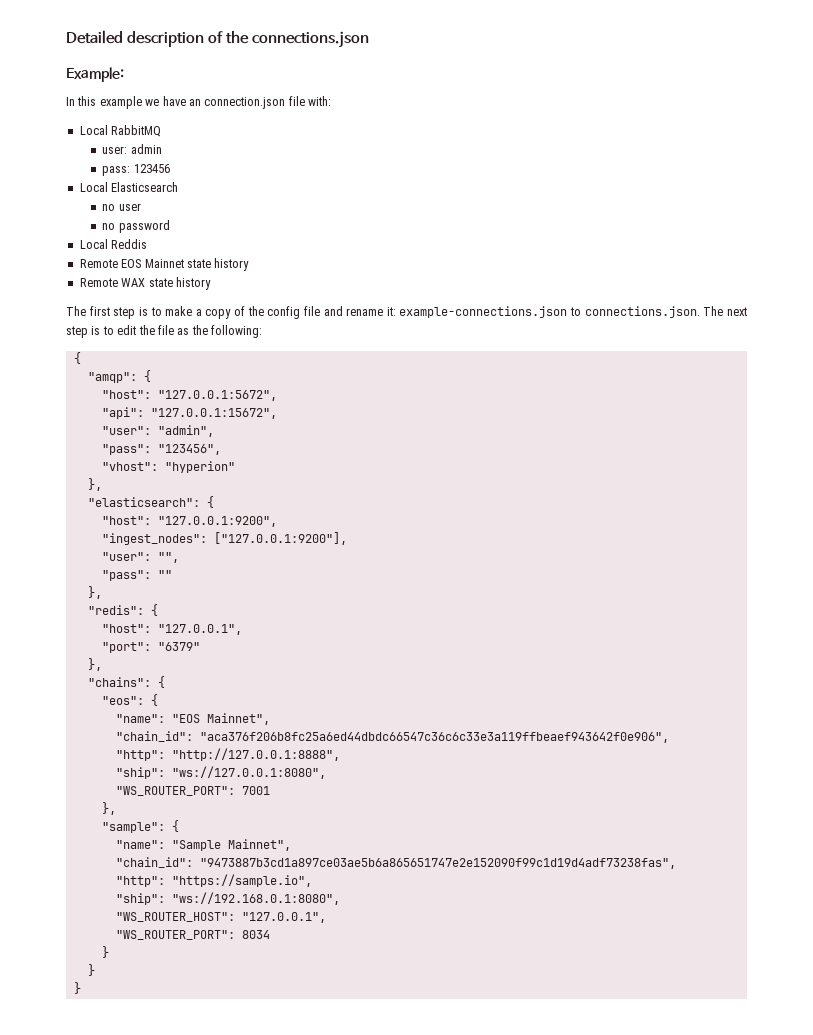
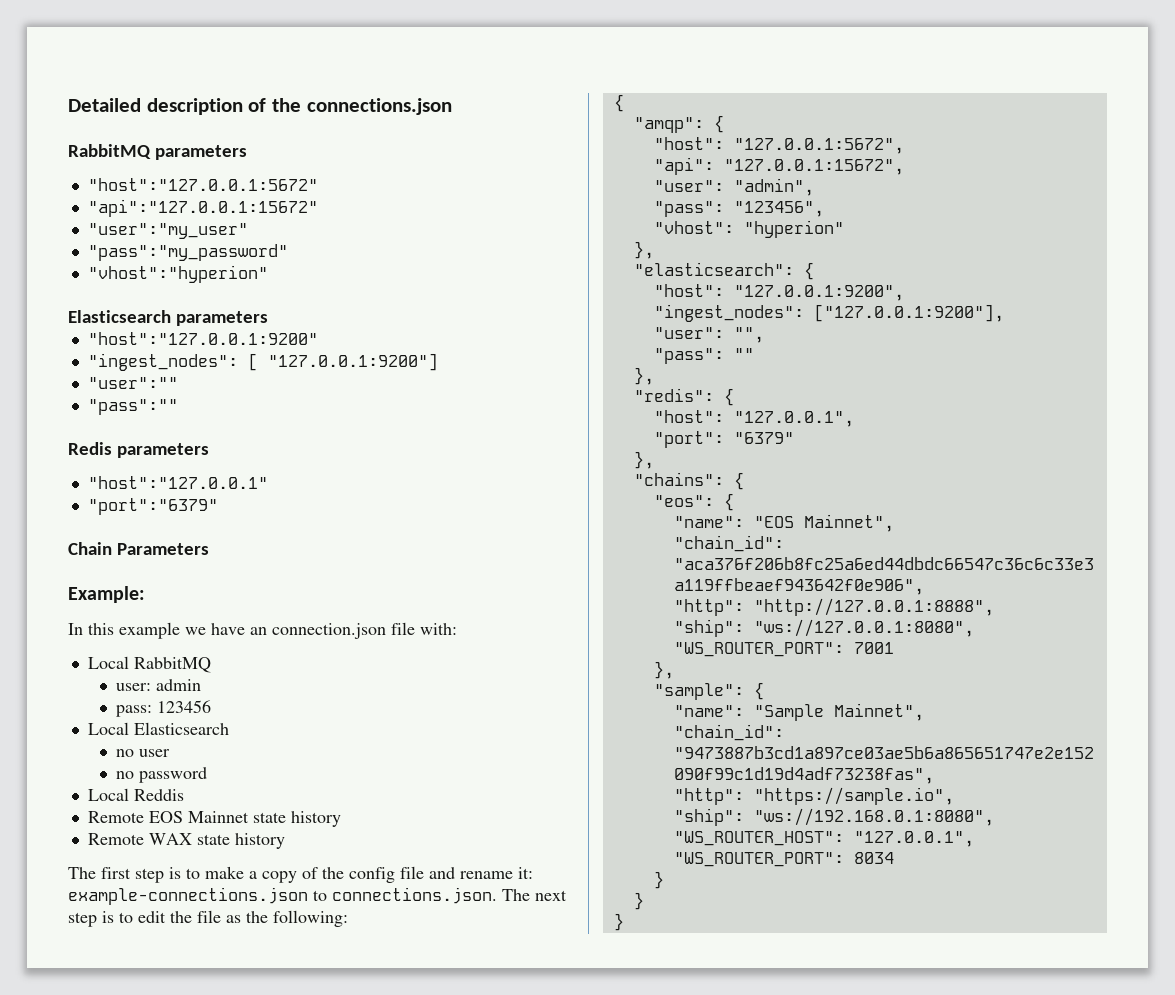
+ RabbitMQ parameters
+ "host":"127.0.0.1:5672"
+ "api":"127.0.0.1:15672"
+ "user":"my_user"
+ "pass":"my_password"
+ "vhost":"hyperion"
+ Elasticsearch parameters
+ "host":"127.0.0.1:9200"
+ "ingest_nodes": [ "127.0.0.1:9200"]
+ "user":""
+ "pass":""
+ Redis parameters
+ "host":"127.0.0.1"
+ "port":"6379"
+ Chain Parameters

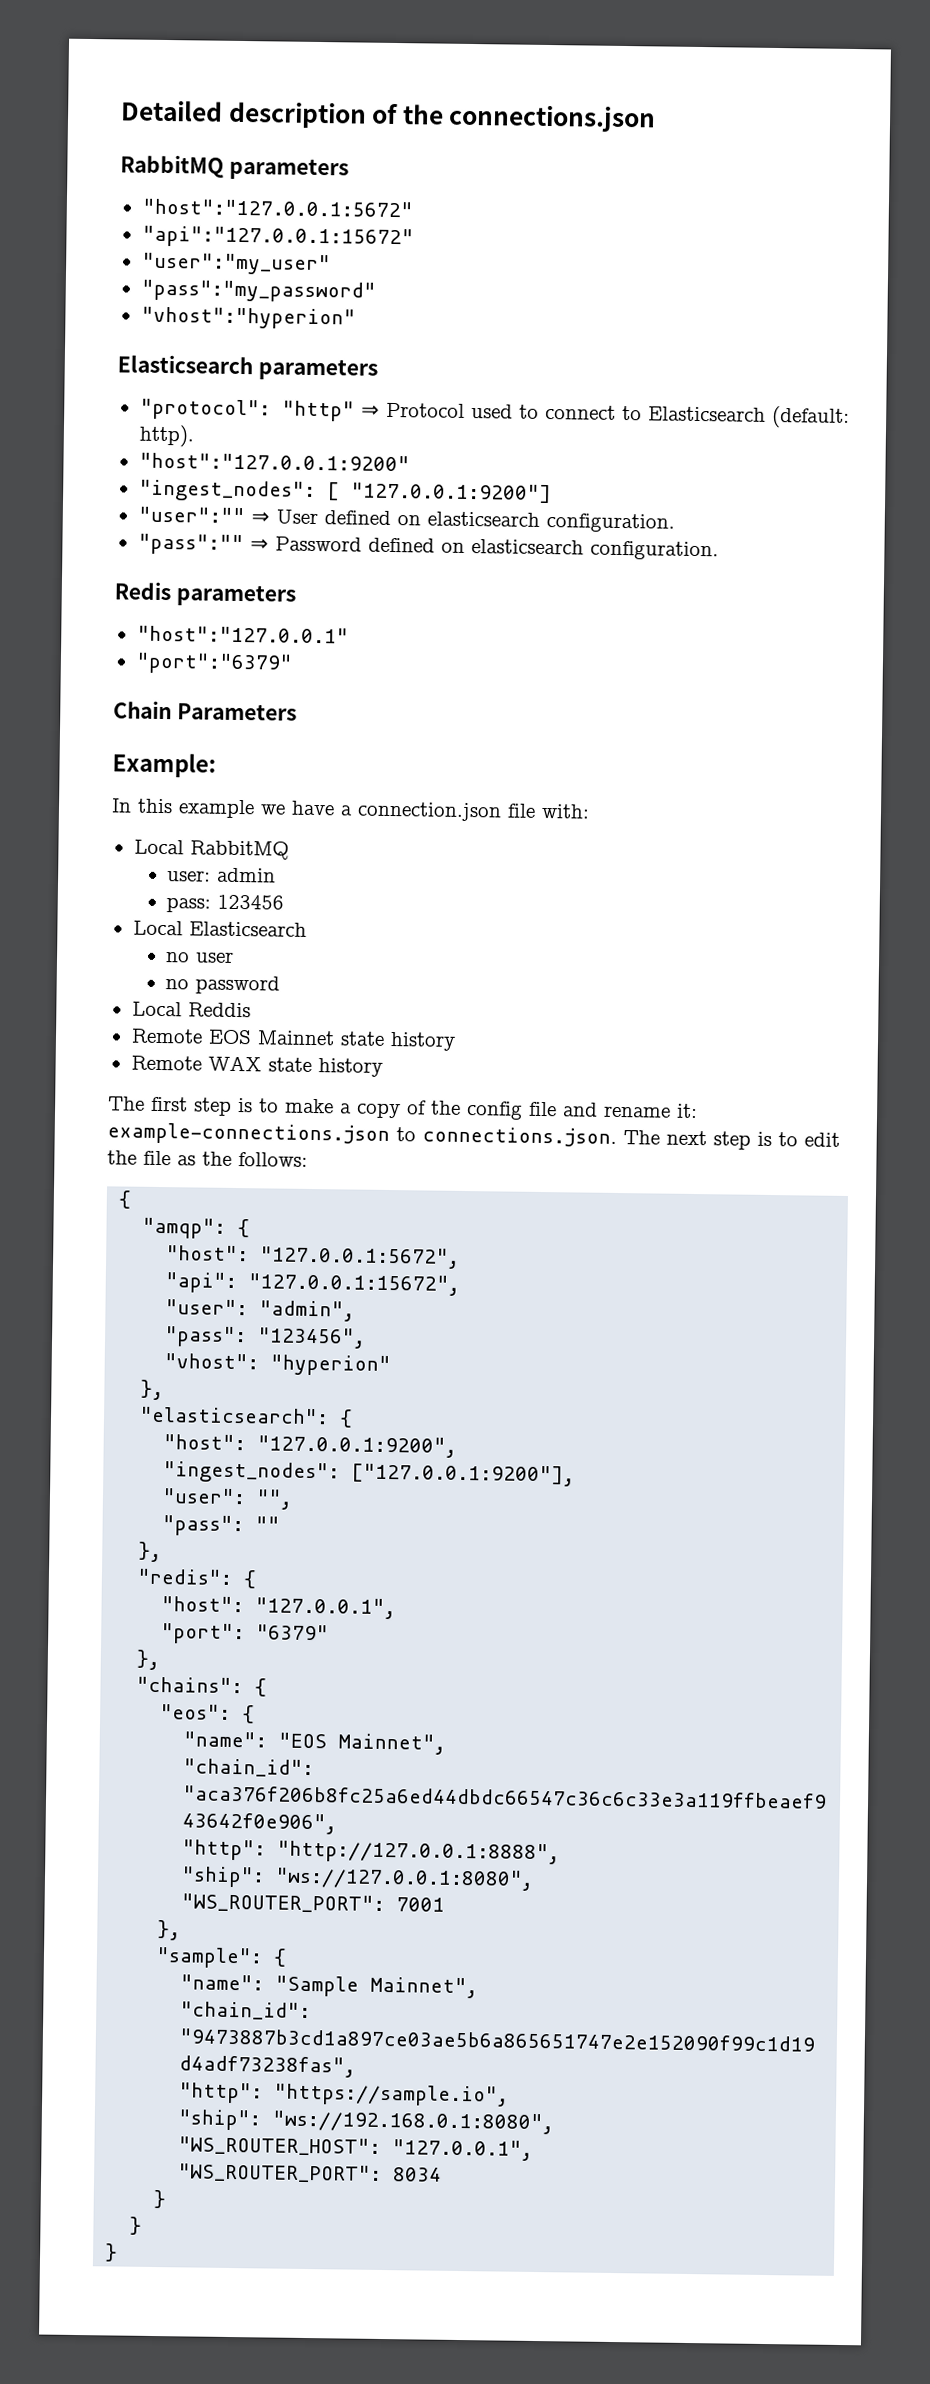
+ "protocol": "http" ⇒ Protocol used to connect to Elasticsearch (default: http).
- "user":""
- "pass":""
+ "user":"" ⇒ User defined on elasticsearch configuration.
+ "pass":"" ⇒ Password defined on elasticsearch configuration.
- In this example we have an connection.json file with:
+ In this example we have a connection.json file with:
- The first step is to make a copy of the config file and rename it: example-connections.json to connections.json. The next step is to edit the file as the following:
+ The first step is to make a copy of the config file and rename it: example-connections.json to connections.json. The next step is to edit the file as the follows:

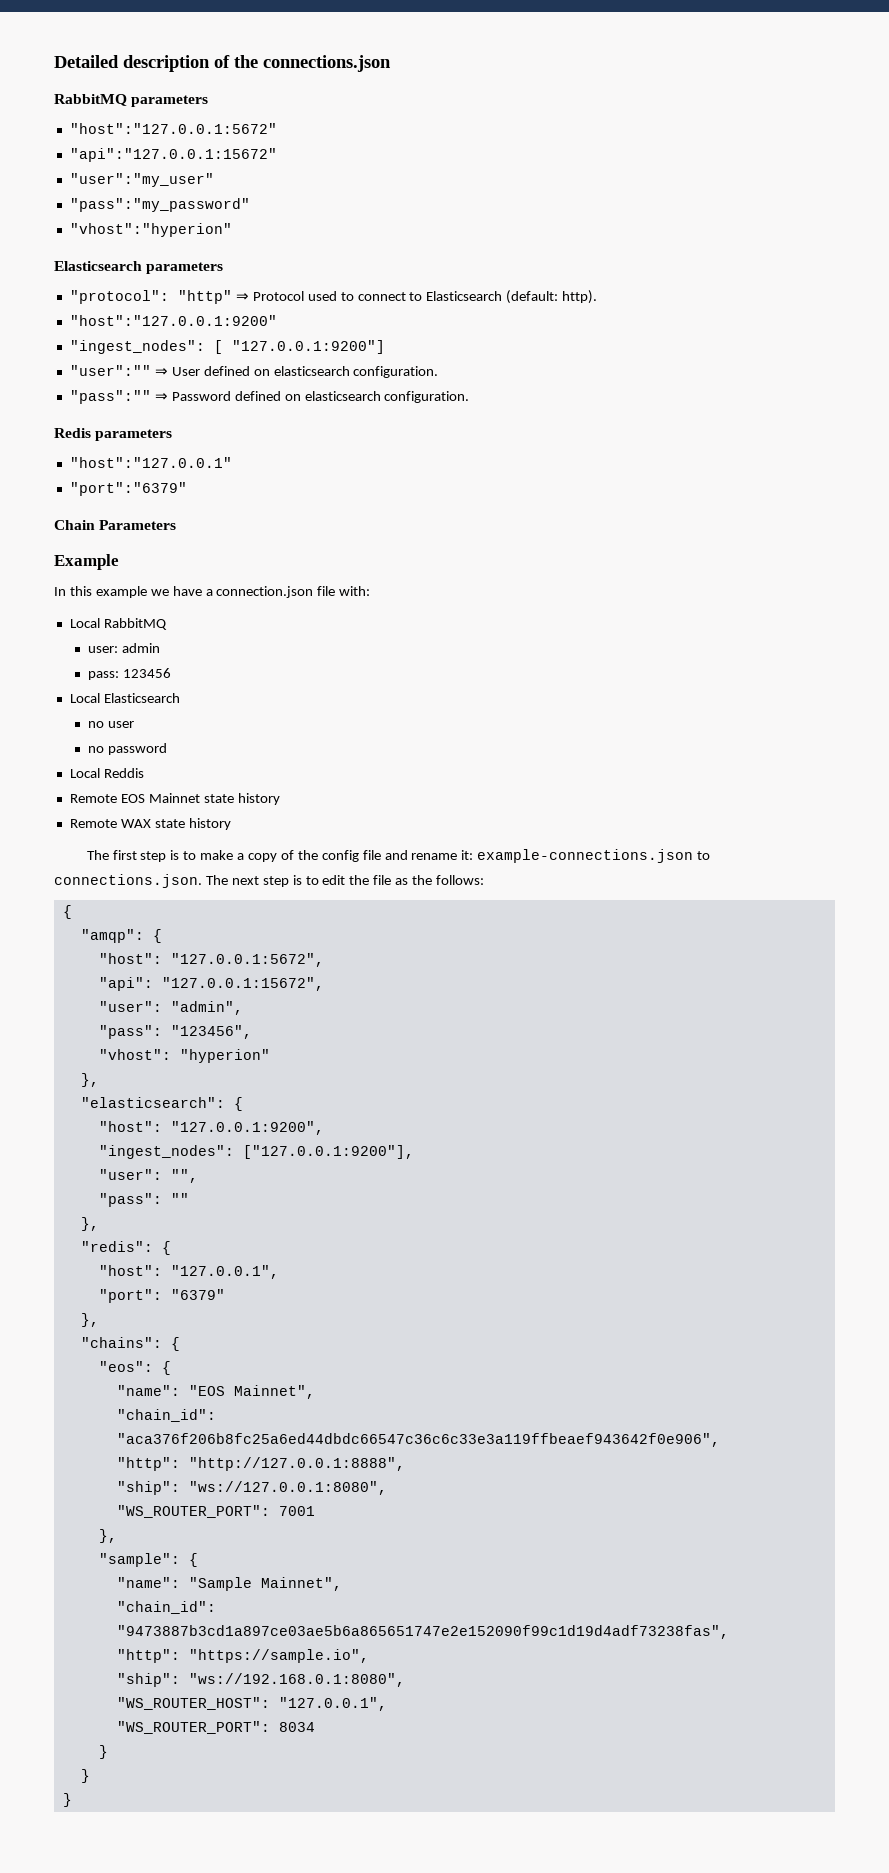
- Example:
+ Example

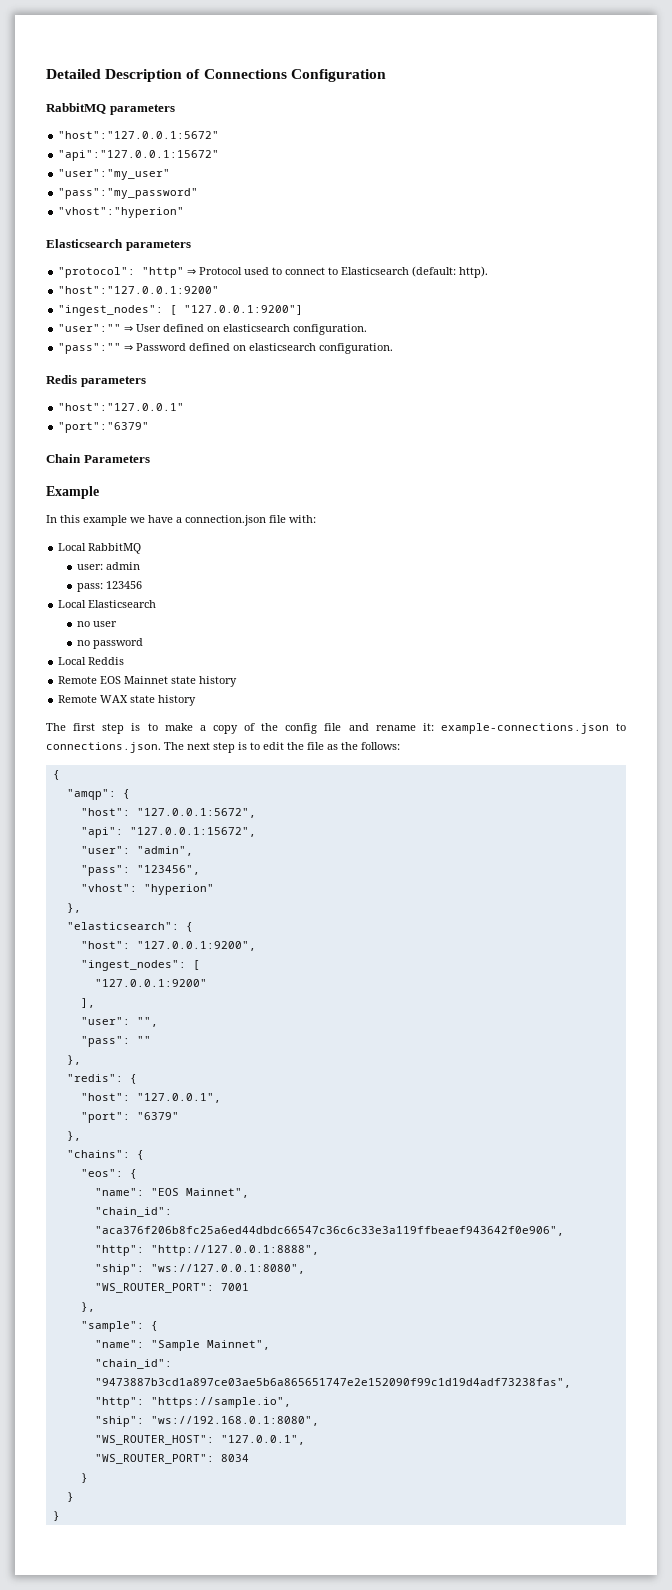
- Detailed description of the connections.json
+ Detailed Description of Connections Configuration
  "host": "127.0.0.1:9200",
- "ingest_nodes": ["127.0.0.1:9200"],
+ "ingest_nodes": [
+ "127.0.0.1:9200"
+ ],

